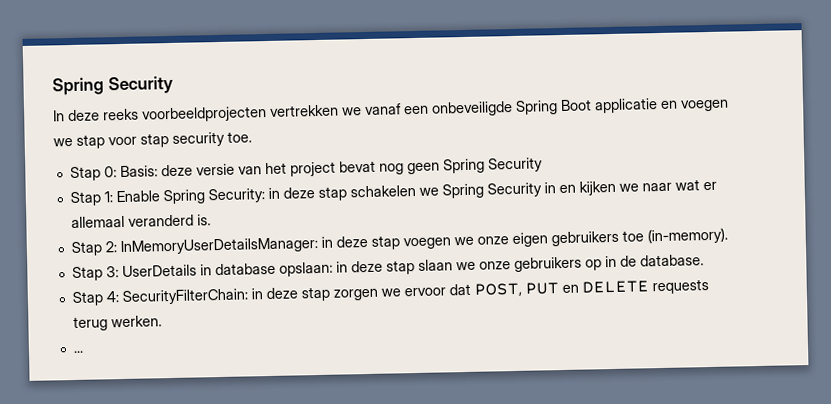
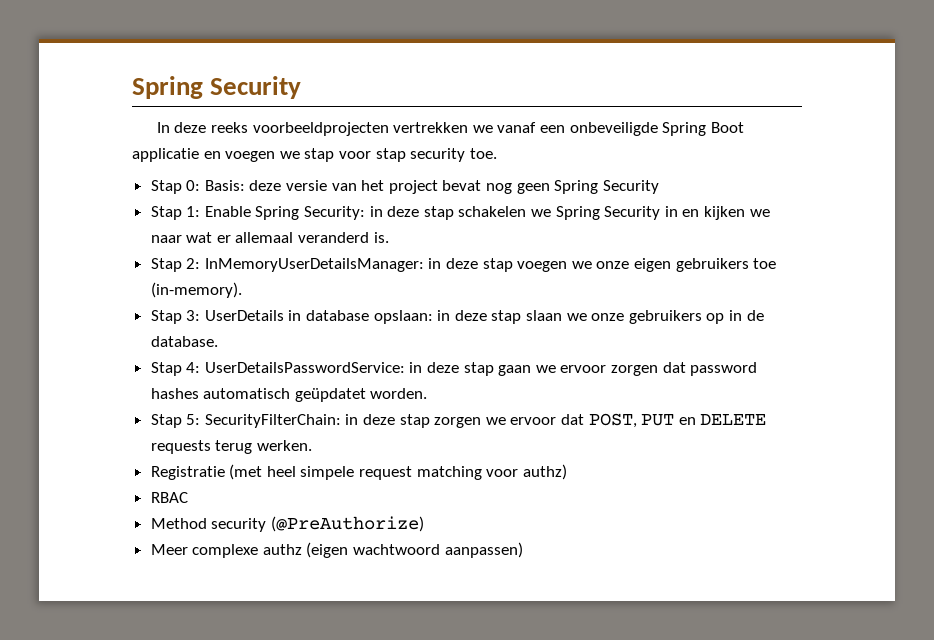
- Stap 4: SecurityFilterChain: in deze stap zorgen we ervoor dat POST, PUT en DELETE requests terug werken.
+ Stap 4: UserDetailsPasswordService: in deze stap gaan we ervoor zorgen dat password hashes automatisch geüpdatet worden.
+ Stap 5: SecurityFilterChain: in deze stap zorgen we ervoor dat POST, PUT en DELETE requests terug werken.
- ...
+ Registratie (met heel simpele request matching voor authz)
+ RBAC
+ Method security (@PreAuthorize)
+ Meer complexe authz (eigen wachtwoord aanpassen)

